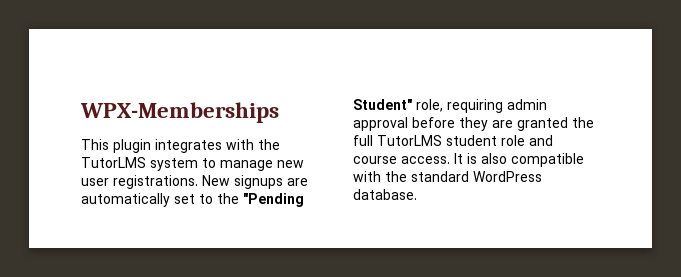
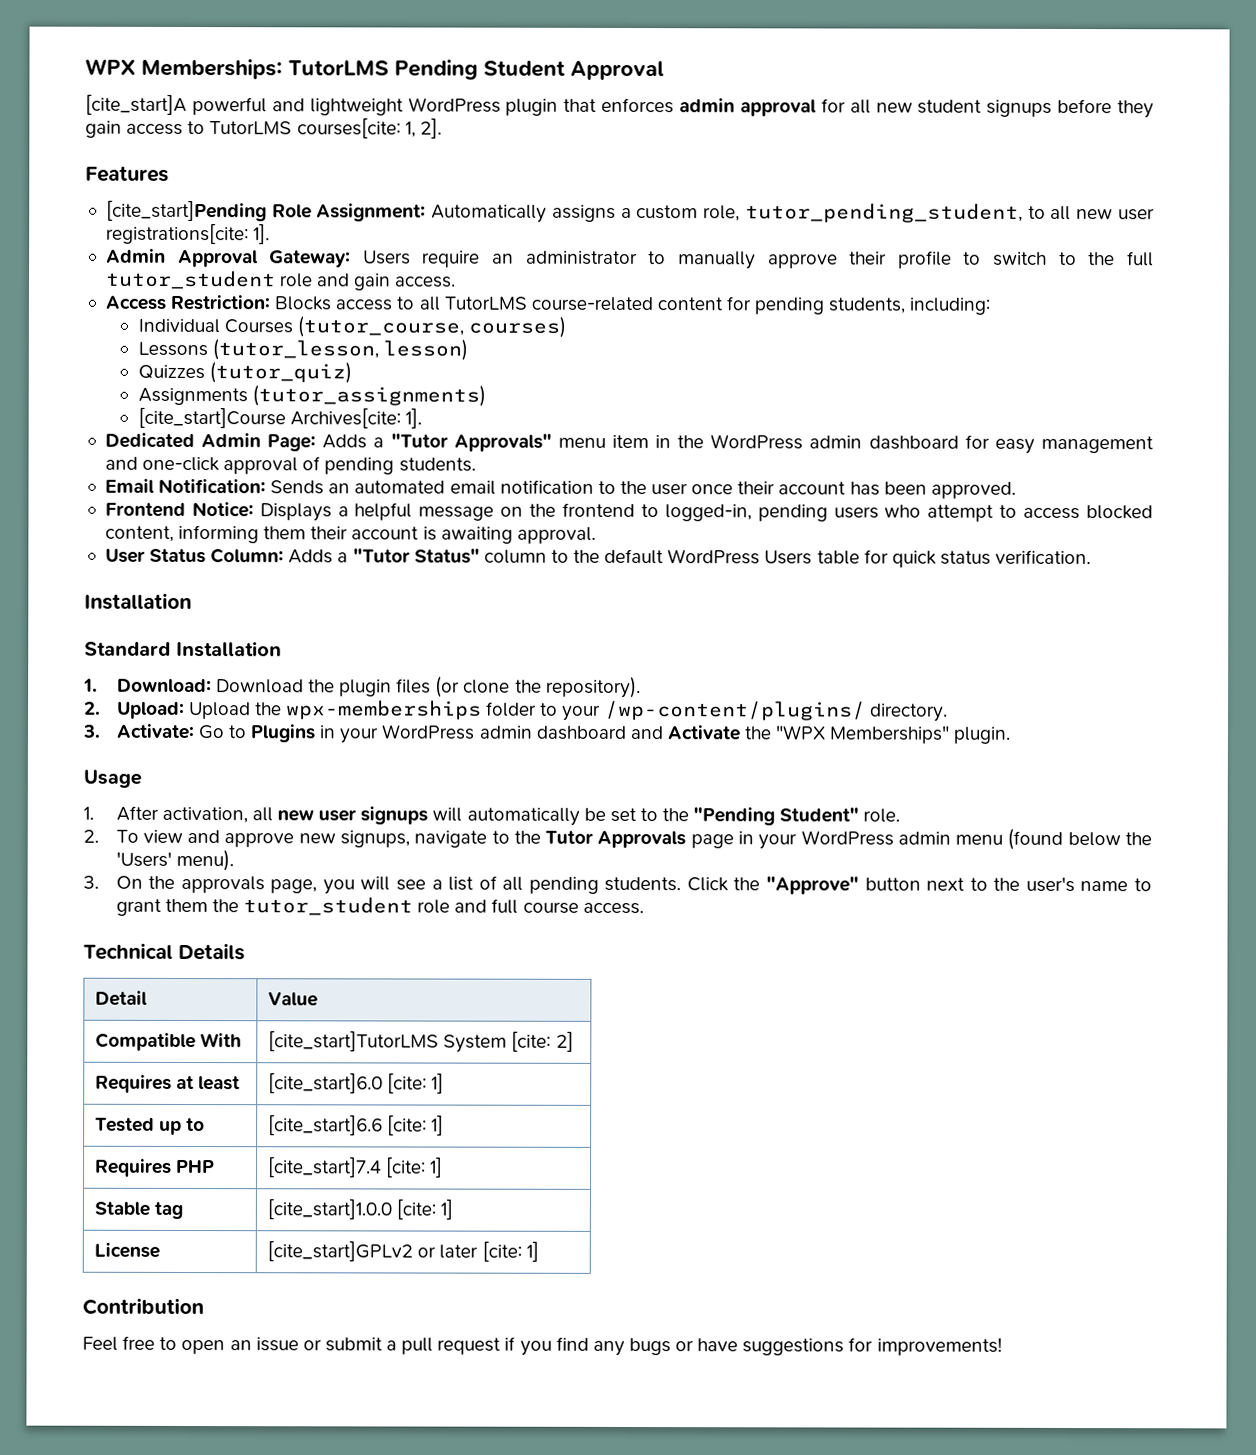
- WPX-Memberships
- This plugin integrates with the TutorLMS system to manage new user registrations. New signups are automatically set to the "Pending Student" role, requiring admin approval before they are granted the full TutorLMS student role and course access. It is also compatible with the standard WordPress database.
+ WPX Memberships: TutorLMS Pending Student Approval
+ [cite_start]A powerful and lightweight WordPress plugin that enforces admin approval for all new student signups before they gain access to TutorLMS courses[cite: 1, 2].
+ Features
+ [cite_start]Pending Role Assignment: Automatically assigns a custom role, tutor_pending_student, to all new user registrations[cite: 1].
+ Admin Approval Gateway: Users require an administrator to manually approve their profile to switch to the full tutor_student role and gain access.
+ Access Restriction: Blocks access to all TutorLMS course-related content for pending students, including:
+ Individual Courses (tutor_course, courses)
+ Lessons (tutor_lesson, lesson)
+ Quizzes (tutor_quiz)
+ Assignments (tutor_assignments)
+ [cite_start]Course Archives[cite: 1].
+ Dedicated Admin Page: Adds a "Tutor Approvals" menu item in the WordPress admin dashboard for easy management and one-click approval of pending students.
+ Email Notification: Sends an automated email notification to the user once their account has been approved.
+ Frontend Notice: Displays a helpful message on the frontend to logged-in, pending users who attempt to access blocked content, informing them their account is awaiting approval.
+ User Status Column: Adds a "Tutor Status" column to the default WordPress Users table for quick status verification.
+ Installation
+ Standard Installation
+ 1. Download: Download the plugin files (or clone the repository).
+ 2. Upload: Upload the wpx-memberships folder to your /wp-content/plugins/ directory.
+ 3. Activate: Go to Plugins in your WordPress admin dashboard and Activate the "WPX Memberships" plugin.
+ Usage
+ 1. After activation, all new user signups will automatically be set to the "Pending Student" role.
+ 2. To view and approve new signups, navigate to the Tutor Approvals page in your WordPress admin menu (found below the 'Users' menu).
+ 3. On the approvals page, you will see a list of all pending students. Click the "Approve" button next to the user's name to grant them the tutor_student role and full course access.
+ Technical Details
+ Detail | Value
+ Compatible With | [cite_start]TutorLMS System [cite: 2]
+ Requires at least | [cite_start]6.0 [cite: 1]
+ Tested up to | [cite_start]6.6 [cite: 1]
+ Requires PHP | [cite_start]7.4 [cite: 1]
+ Stable tag | [cite_start]1.0.0 [cite: 1]
+ License | [cite_start]GPLv2 or later [cite: 1]
+ Contribution
+ Feel free to open an issue or submit a pull request if you find any bugs or have suggestions for improvements!

